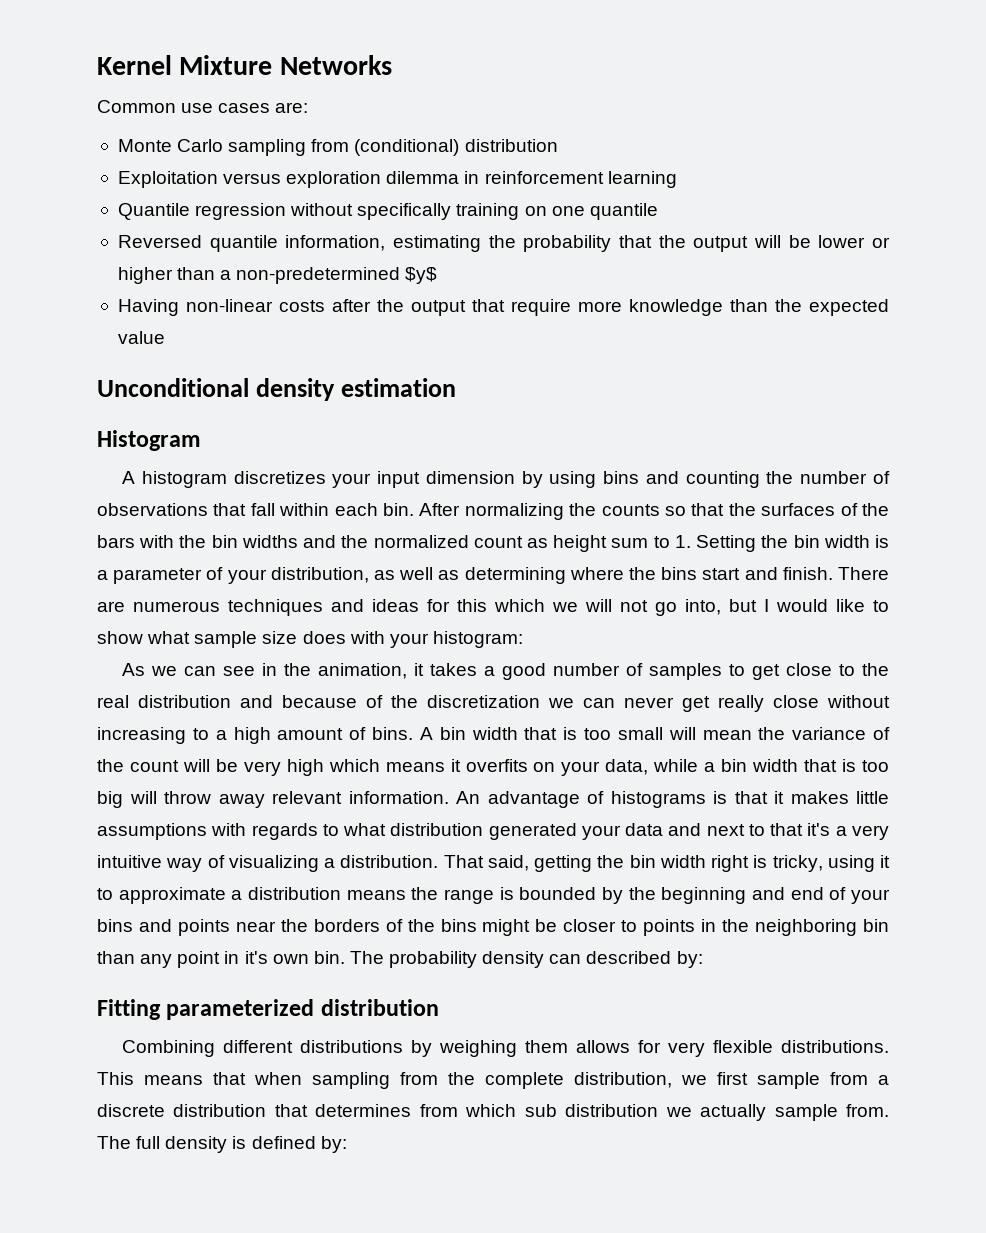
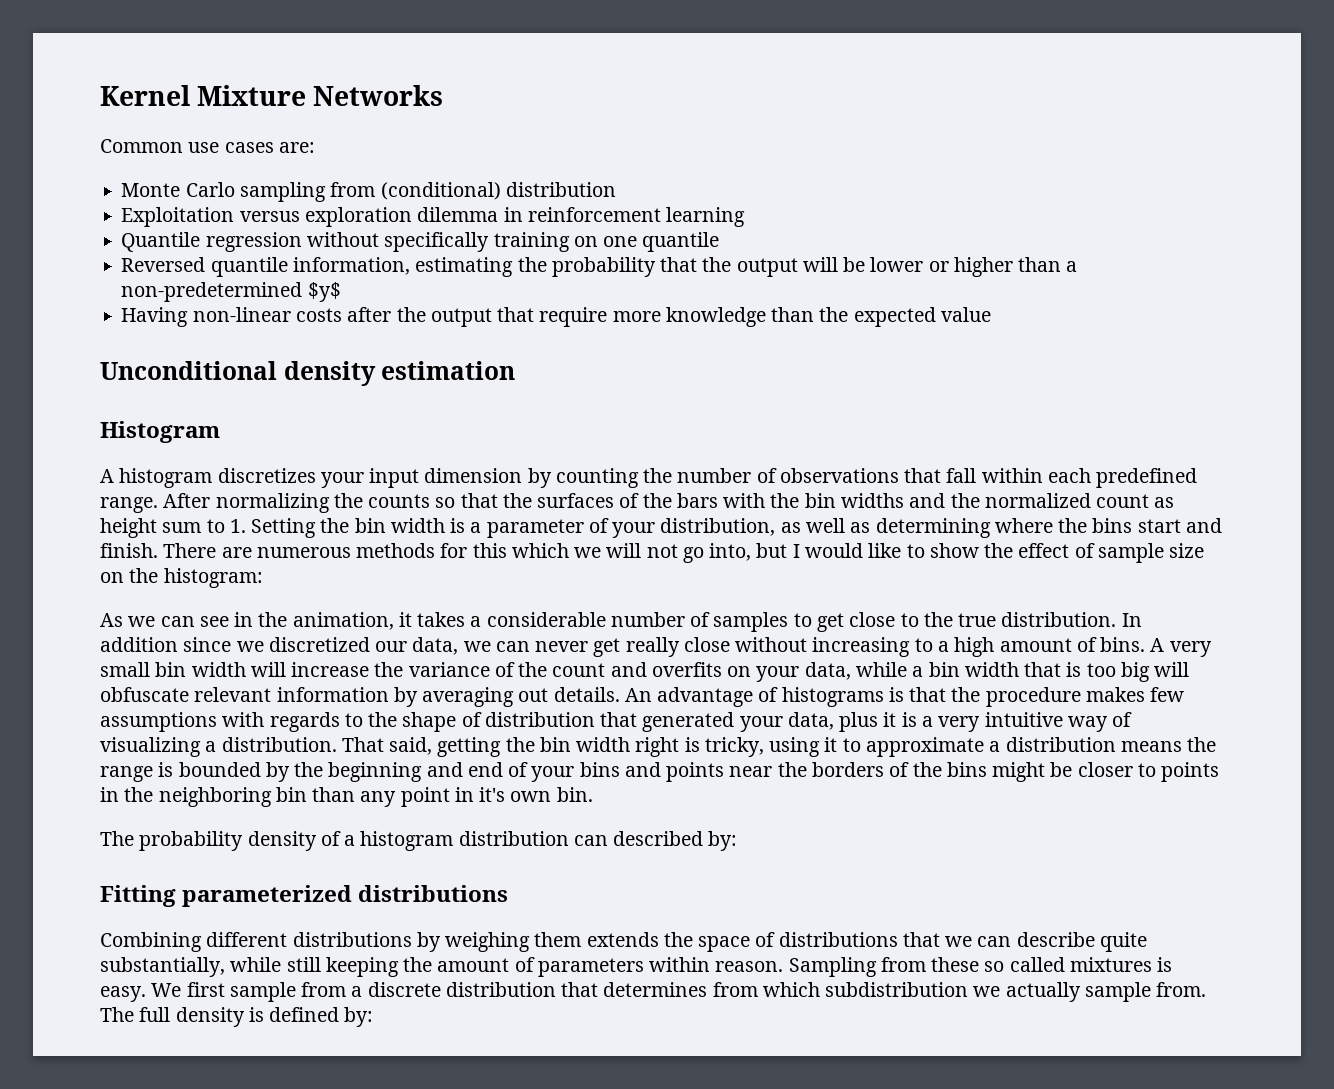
- A histogram discretizes your input dimension by using bins and counting the number of observations that fall within each bin.
+ A histogram discretizes your input dimension by counting the number of observations that fall within each predefined range.
- There are numerous techniques and ideas for this which we will not go into, but I would like to show what sample size does with your histogram:
+ There are numerous methods for this which we will not go into, but I would like to show the effect of sample size on the histogram:
- As we can see in the animation, it takes a good number of samples to get close to the real distribution and because of the discretization we can never get really close without increasing to a high amount of bins.
+ As we can see in the animation, it takes a considerable number of samples to get close to the true distribution. In addition since we discretized our data, we can never get really close without increasing to a high amount of bins.
- A bin width that is too small will mean the variance of the count will be very high which means it overfits on your data, while a bin width that is too big will throw away relevant information.
+ A very small bin width will increase the variance of the count and overfits on your data, while a bin width that is too big will obfuscate relevant information by averaging out details.
- An advantage of histograms is that it makes little assumptions with regards to what distribution generated your data and next to that it's a very intuitive way of visualizing a distribution.
+ An advantage of histograms is that the procedure makes few assumptions with regards to the shape of distribution that generated your data, plus it is a very intuitive way of visualizing a distribution.
- That said, getting the bin width right is tricky, using it to approximate a distribution means the range is bounded by the beginning and end of your bins and points near the borders of the bins might be closer to points in the neighboring bin than any point in it's own bin. The probability density can described by:
+ That said, getting the bin width right is tricky, using it to approximate a distribution means the range is bounded by the beginning and end of your bins and points near the borders of the bins might be closer to points in the neighboring bin than any point in it's own bin.
+ The probability density of a histogram distribution can described by:
- Fitting parameterized distribution
+ Fitting parameterized distributions
- Combining different distributions by weighing them allows for very flexible distributions. This means that when sampling from the complete distribution, we first sample from a discrete distribution that determines from which sub distribution we actually sample from.
+ Combining different distributions by weighing them extends the space of distributions that we can describe quite substantially, while still keeping the amount of parameters within reason. Sampling from these so called mixtures is easy. We first sample from a discrete distribution that determines from which subdistribution we actually sample from.

